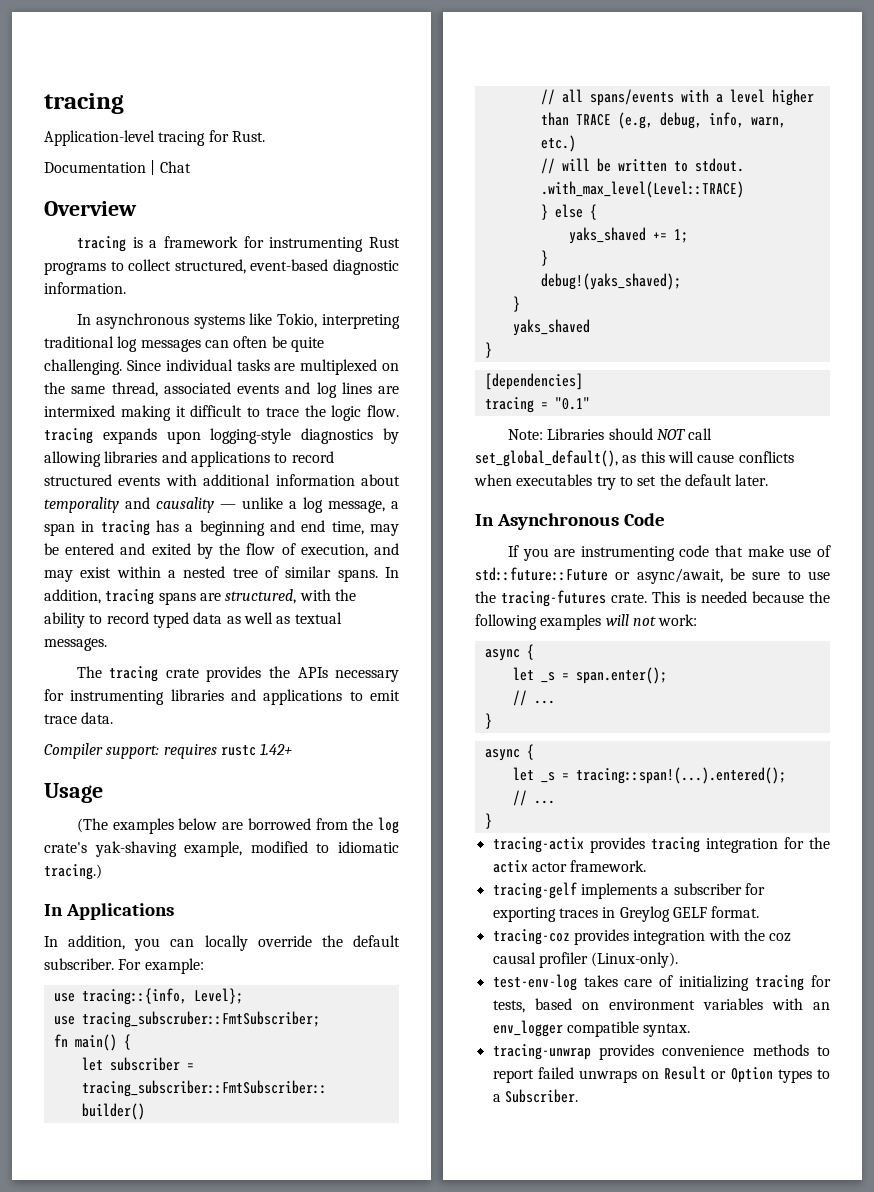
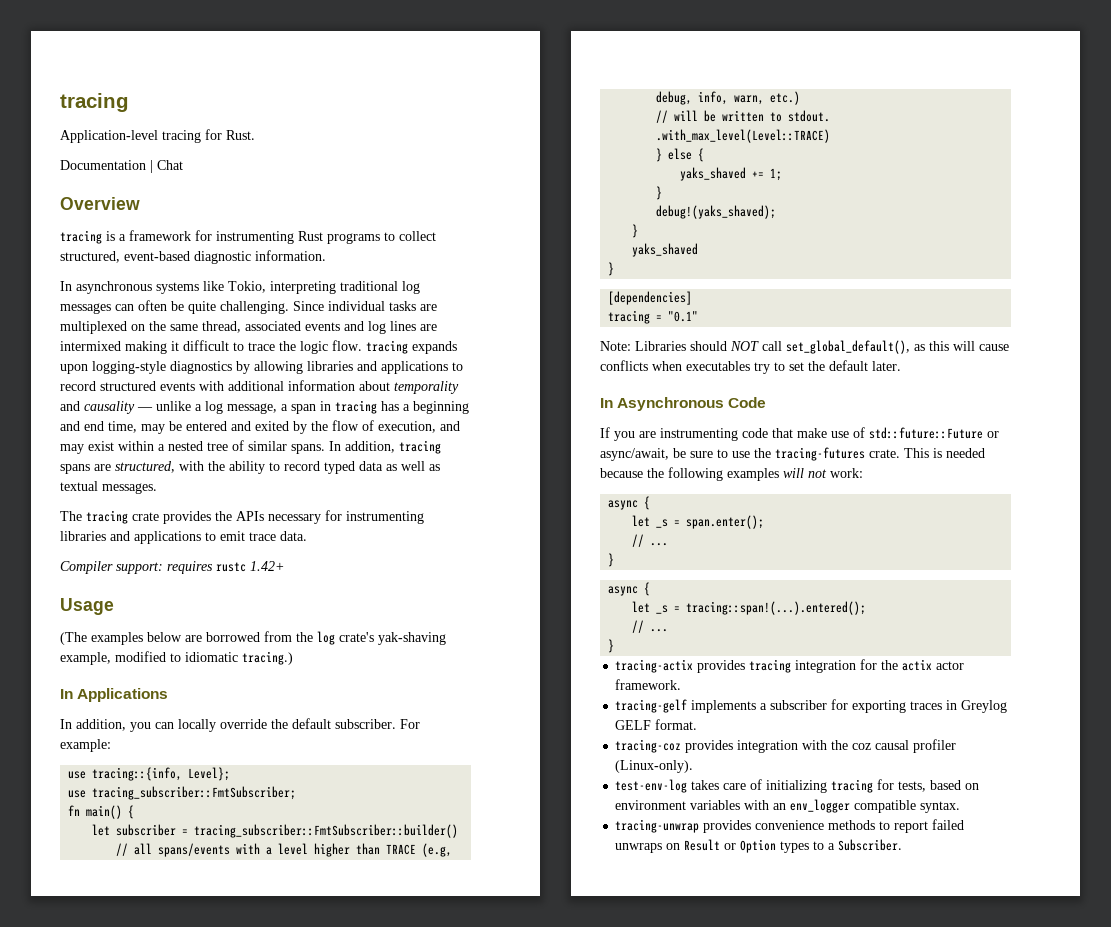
- use tracing_subscruber::FmtSubscriber;
+ use tracing_subscriber::FmtSubscriber;

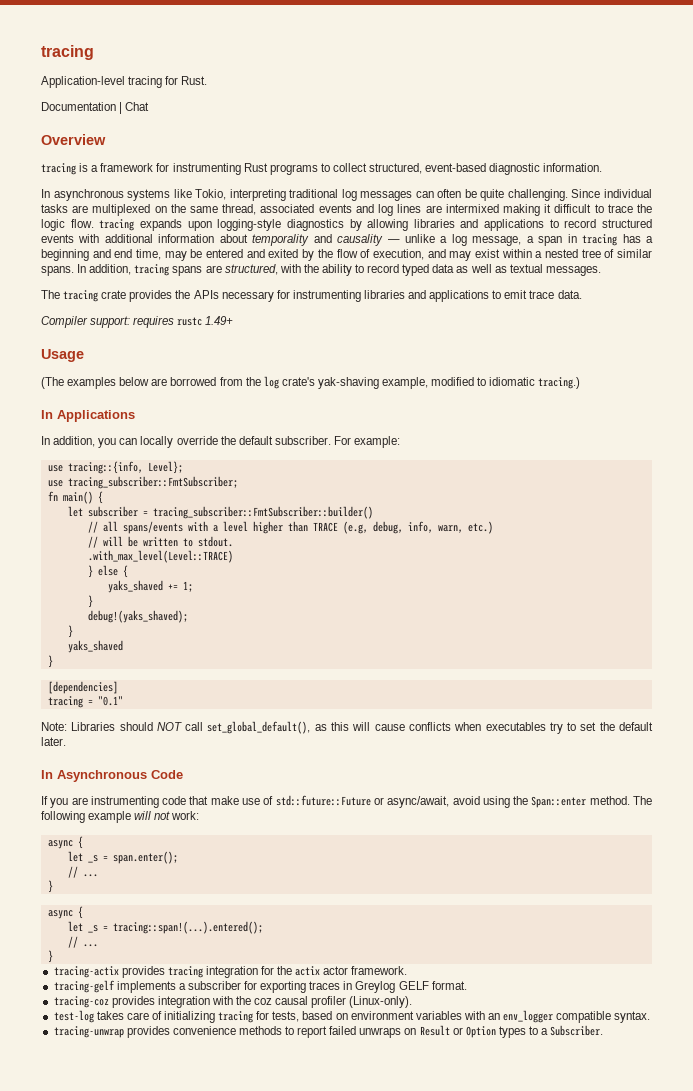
- Compiler support: requires rustc 1.42+
+ Compiler support: requires rustc 1.49+
- If you are instrumenting code that make use of std::future::Future or async/await, be sure to use the tracing-futures crate. This is needed because the following examples will not work:
+ If you are instrumenting code that make use of std::future::Future or async/await, avoid using the Span::enter method. The following example will not work:
- test-env-log takes care of initializing tracing for tests, based on environment variables with an env_logger compatible syntax.
+ test-log takes care of initializing tracing for tests, based on environment variables with an env_logger compatible syntax.

